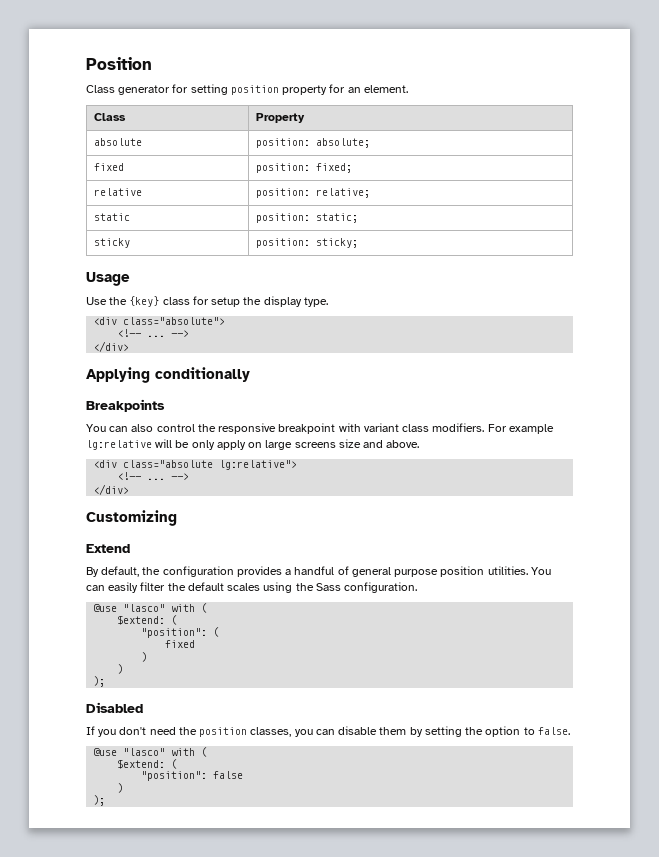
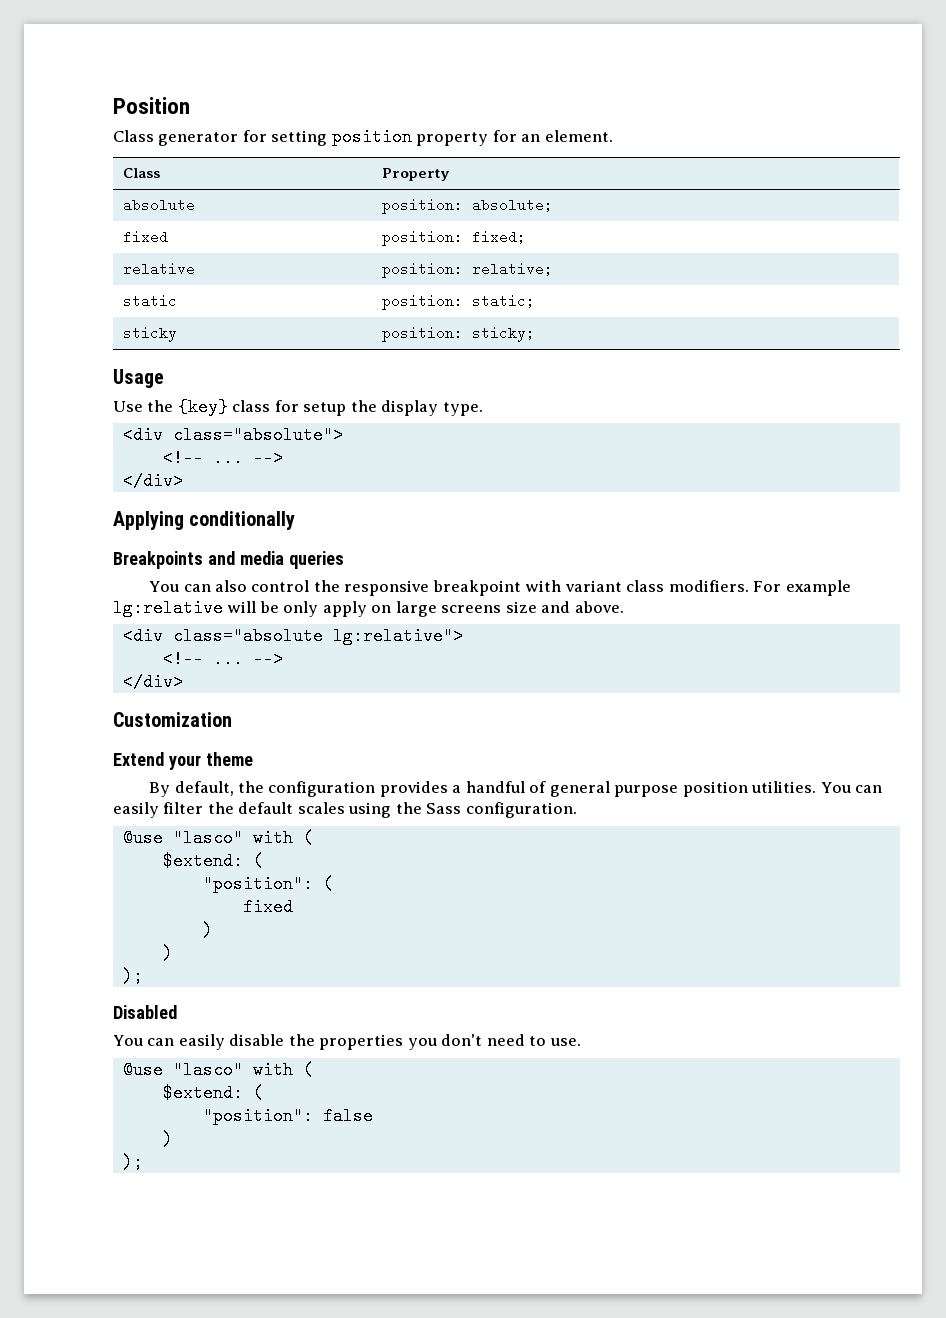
- Breakpoints
+ Breakpoints and media queries
- Customizing
+ Customization
- Extend
+ Extend your theme
- If you don't need the position classes, you can disable them by setting the option to false.
+ You can easily disable the properties you don't need to use.

